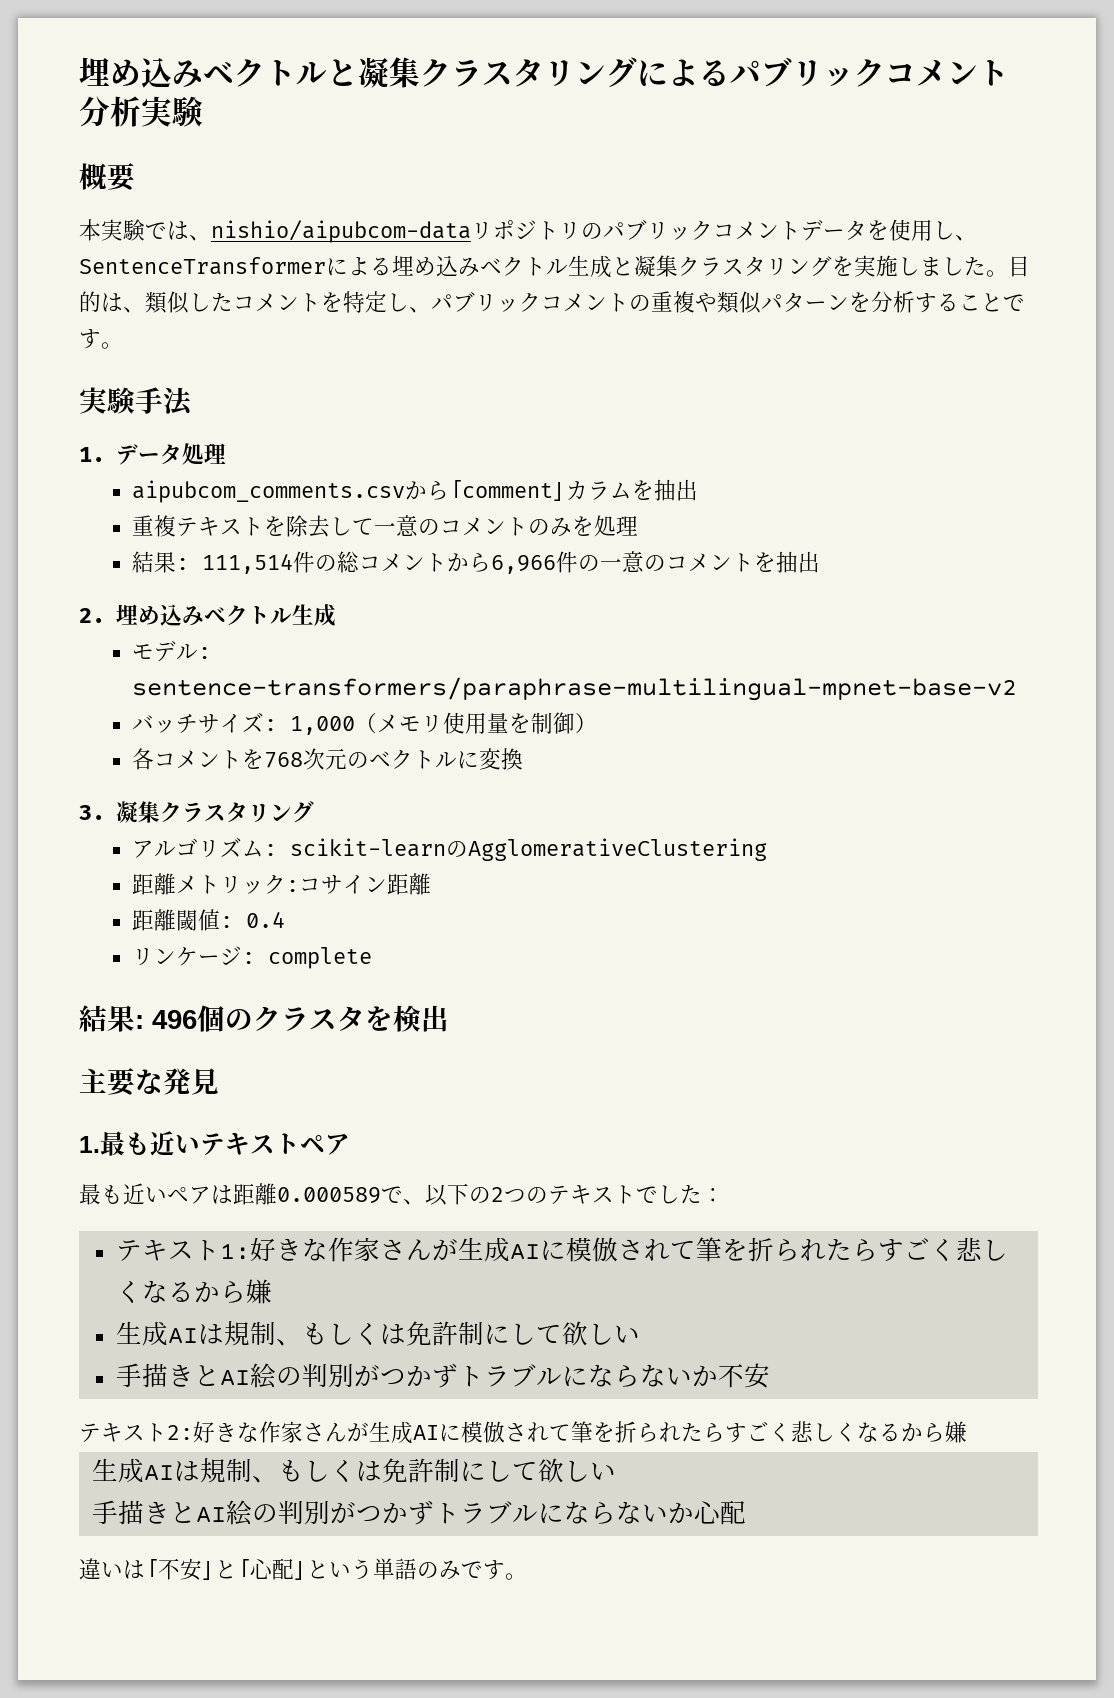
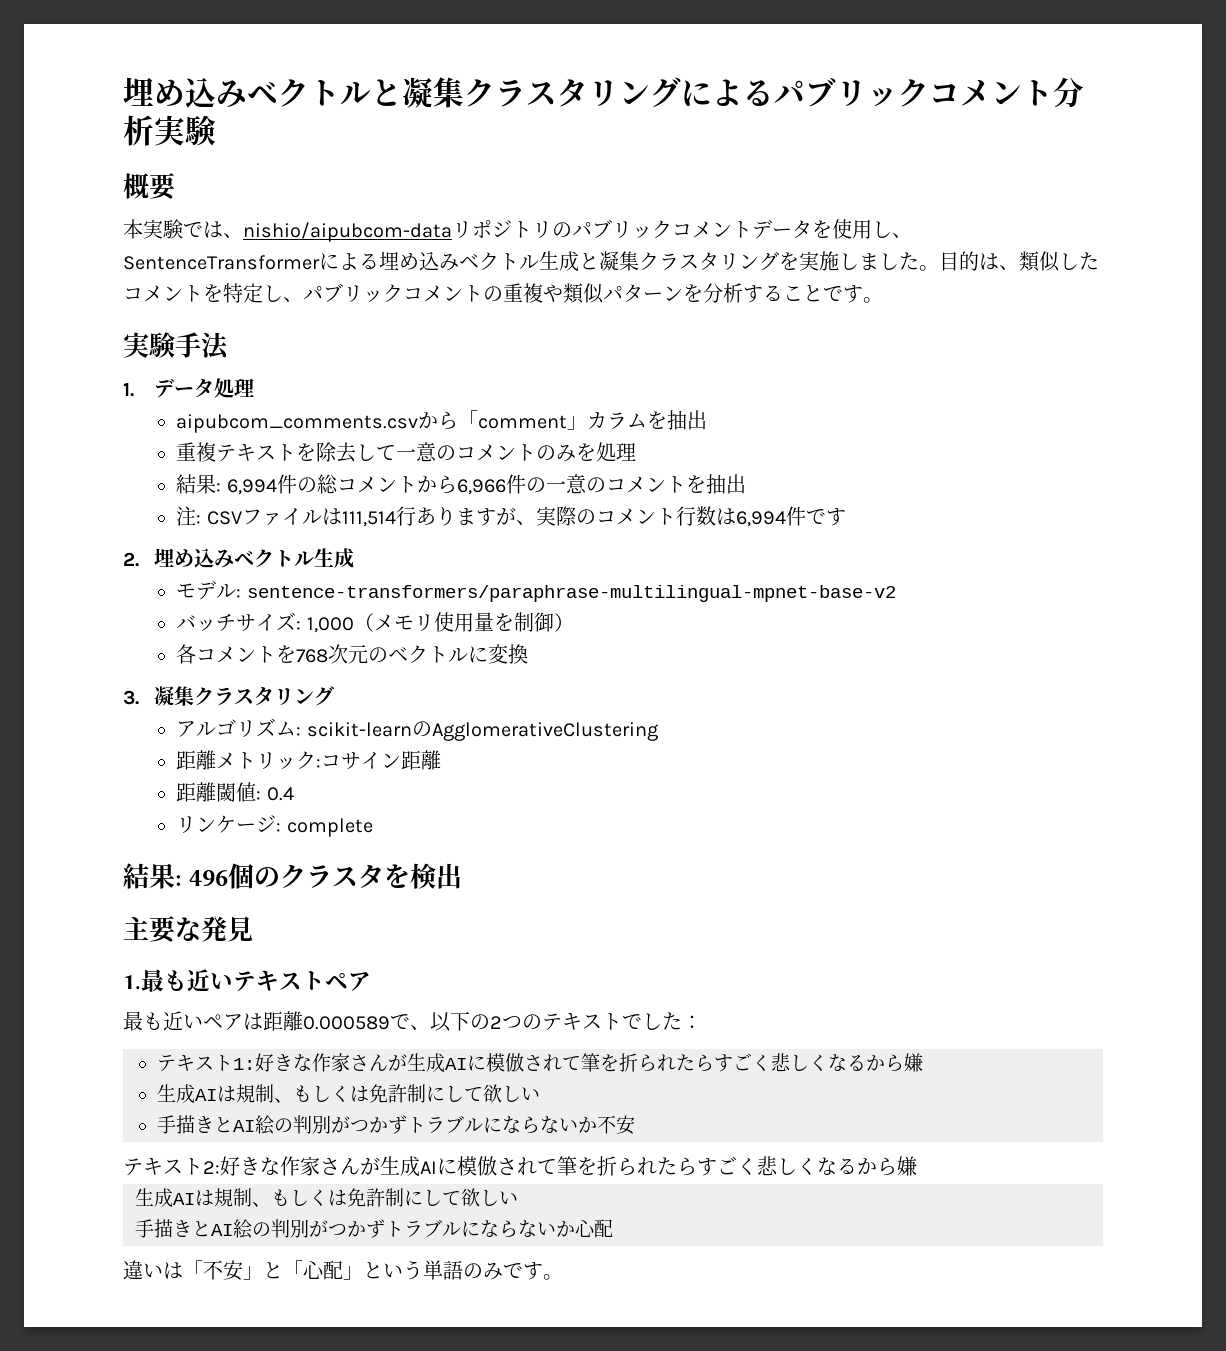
- 結果: 111,514件の総コメントから6,966件の一意のコメントを抽出
+ 結果: 6,994件の総コメントから6,966件の一意のコメントを抽出
+ 注: CSVファイルは111,514行ありますが、実際のコメント行数は6,994件です

